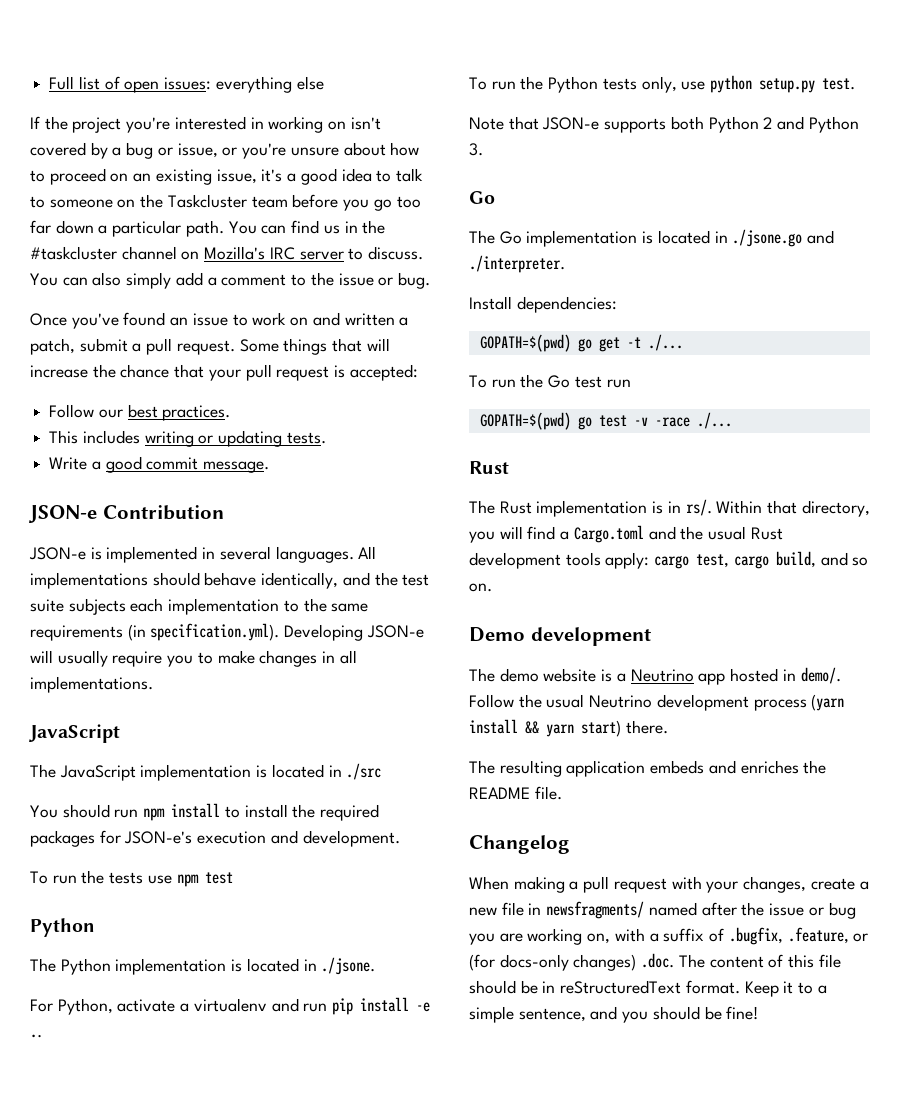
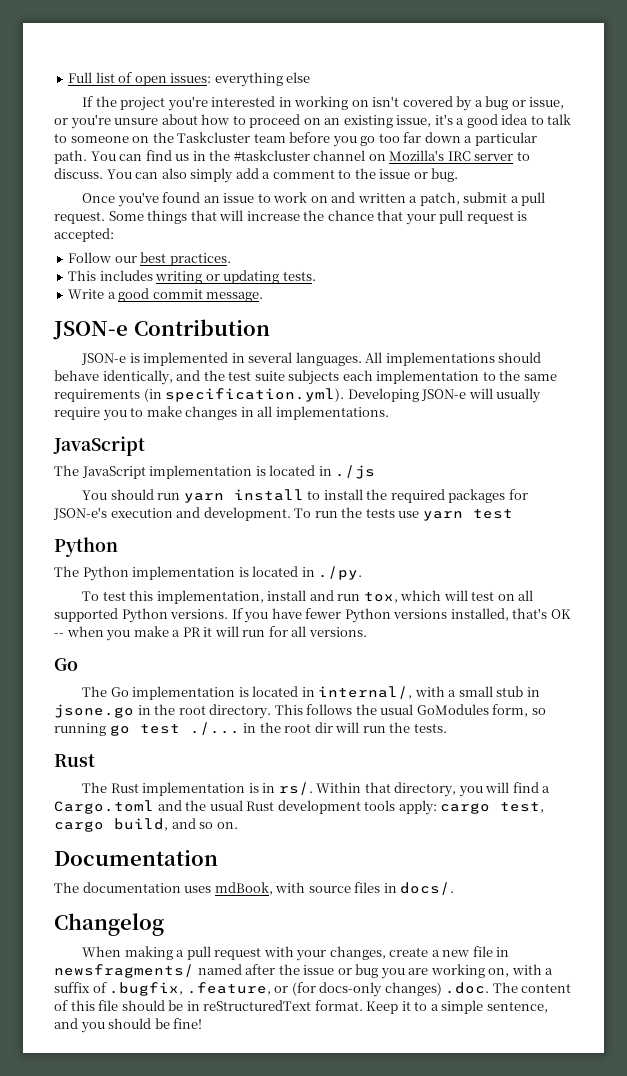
- The JavaScript implementation is located in ./src
+ The JavaScript implementation is located in ./js
- You should run npm install to install the required packages for JSON-e's execution and development.
- To run the tests use npm test
+ You should run yarn install to install the required packages for JSON-e's execution and development. To run the tests use yarn test
- The Python implementation is located in ./jsone.
- For Python, activate a virtualenv and run pip install -e ..
- To run the Python tests only, use python setup.py test.
- Note that JSON-e supports both Python 2 and Python 3.
+ The Python implementation is located in ./py.
+ To test this implementation, install and run tox, which will test on all supported Python versions. If you have fewer Python versions installed, that's OK -- when you make a PR it will run for all versions.
- The Go implementation is located in ./jsone.go and ./interpreter.
- Install dependencies:
- GOPATH=$(pwd) go get -t ./...
- To run the Go test run
- GOPATH=$(pwd) go test -v -race ./...
+ The Go implementation is located in internal/, with a small stub in jsone.go in the root directory. This follows the usual GoModules form, so running go test ./... in the root dir will run the tests.
- Demo development
- The demo website is a Neutrino app hosted in demo/. Follow the usual Neutrino development process (yarn install && yarn start) there.
- The resulting application embeds and enriches the README file.
+ Documentation
+ The documentation uses mdBook, with source files in docs/.

